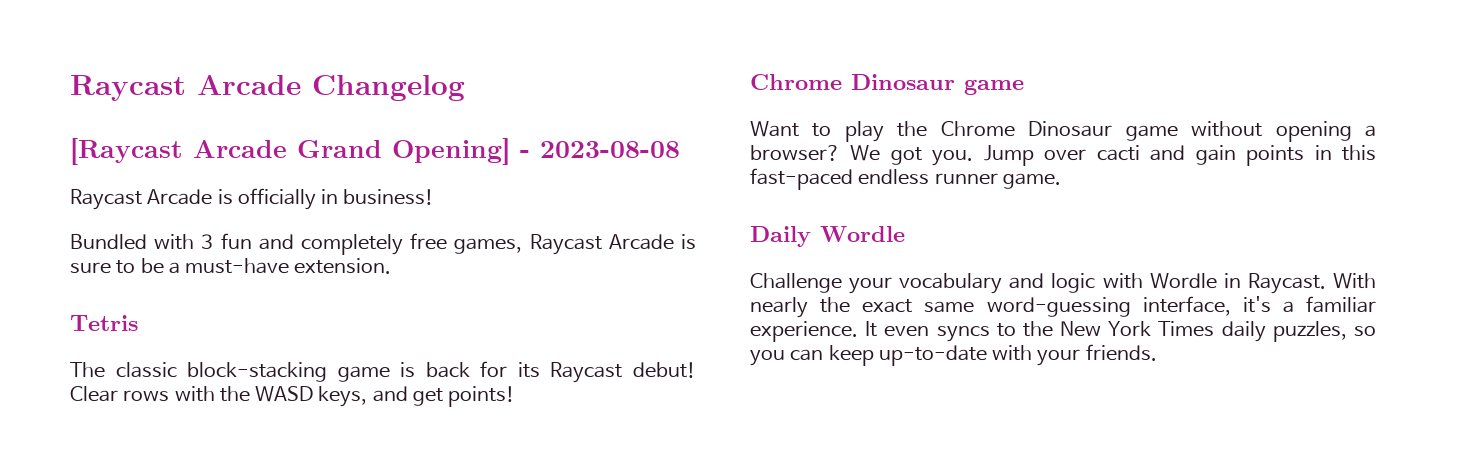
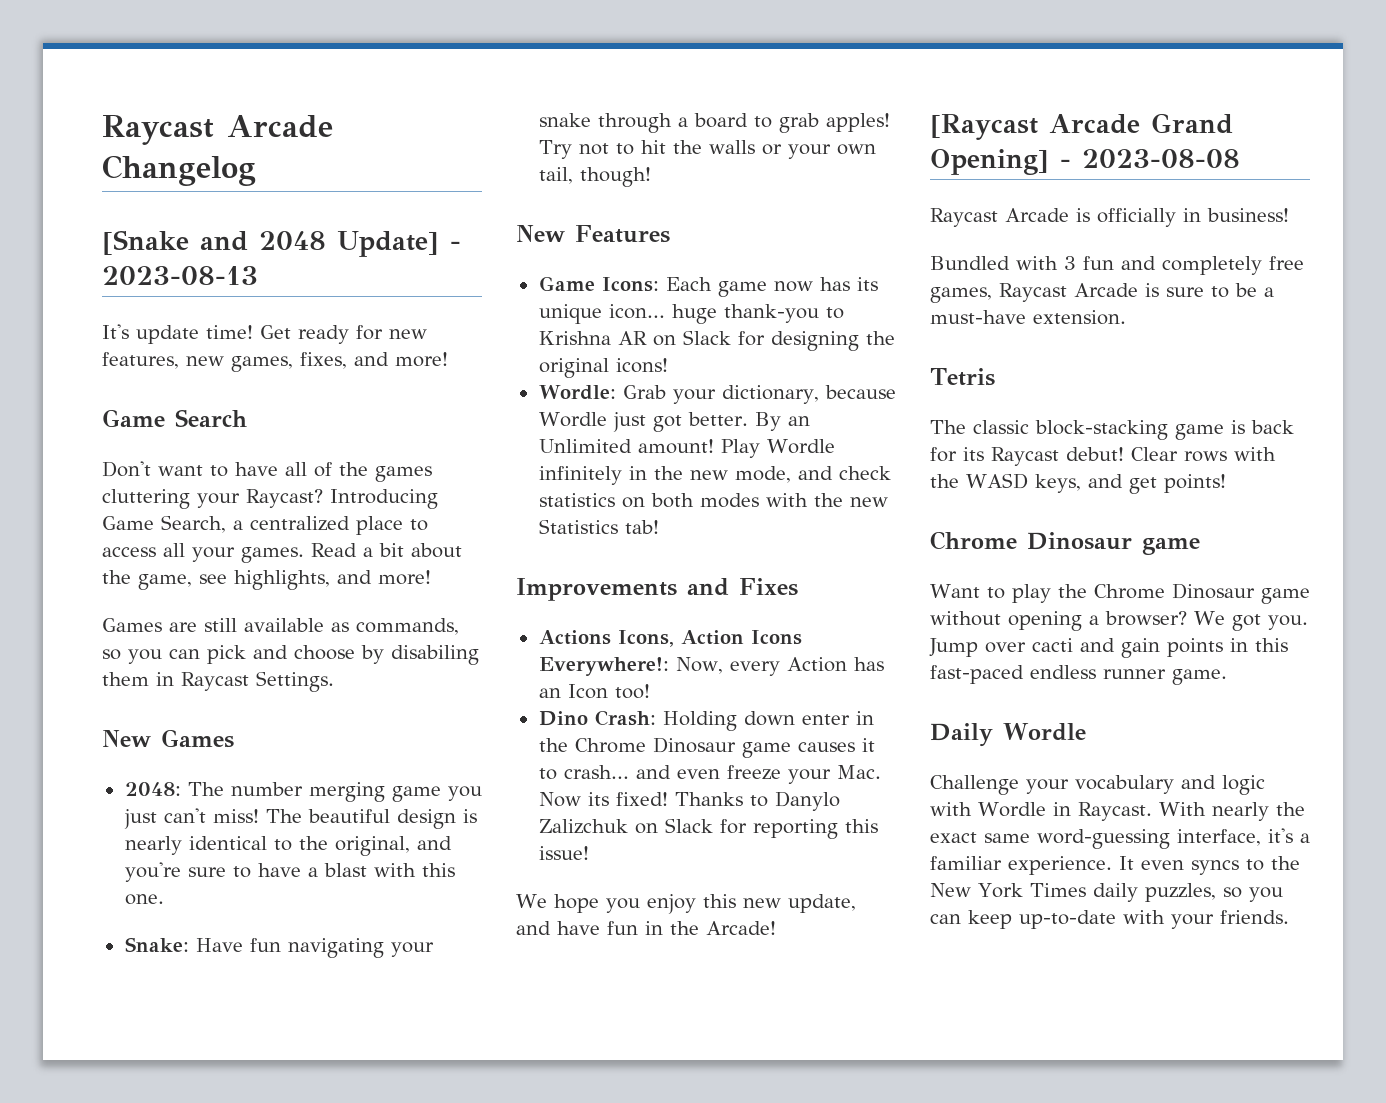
+ [Snake and 2048 Update] - 2023-08-13
+ It's update time! Get ready for new features, new games, fixes, and more!
+ Game Search
+ Don't want to have all of the games cluttering your Raycast? Introducing Game Search, a centralized place to access all your games. Read a bit about the game, see highlights, and more!
+ Games are still available as commands, so you can pick and choose by disabiling them in Raycast Settings.
+ New Games
+ 2048: The number merging game you just can't miss! The beautiful design is nearly identical to the original, and you're sure to have a blast with this one.
+ Snake: Have fun navigating your snake through a board to grab apples! Try not to hit the walls or your own tail, though!
+ New Features
+ Game Icons: Each game now has its unique icon... huge thank-you to Krishna AR on Slack for designing the original icons!
+ Wordle: Grab your dictionary, because Wordle just got better. By an Unlimited amount! Play Wordle infinitely in the new mode, and check statistics on both modes with the new Statistics tab!
+ Improvements and Fixes
+ Actions Icons, Action Icons Everywhere!: Now, every Action has an Icon too!
+ Dino Crash: Holding down enter in the Chrome Dinosaur game causes it to crash... and even freeze your Mac. Now its fixed! Thanks to Danylo Zalizchuk on Slack for reporting this issue!
+ We hope you enjoy this new update, and have fun in the Arcade!

